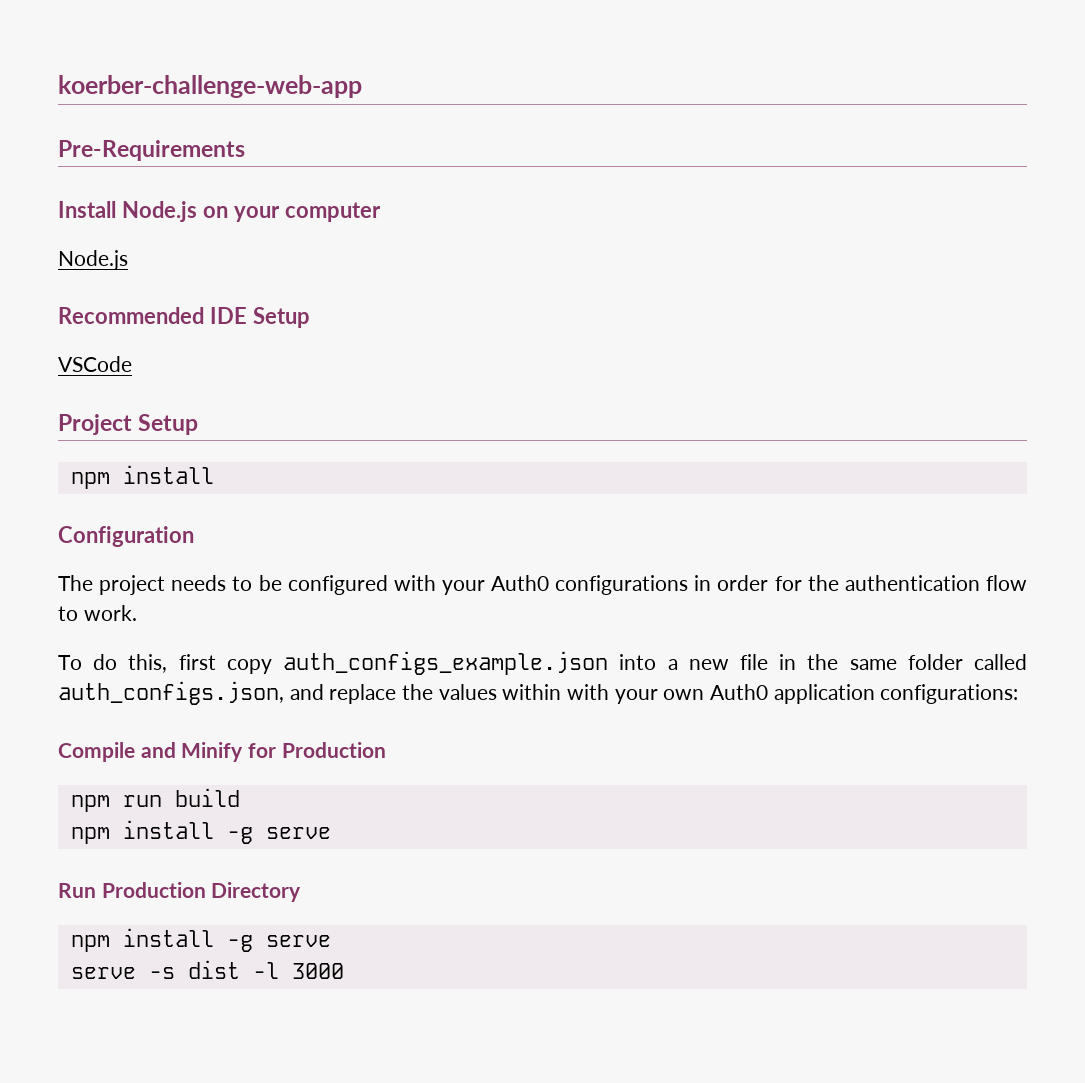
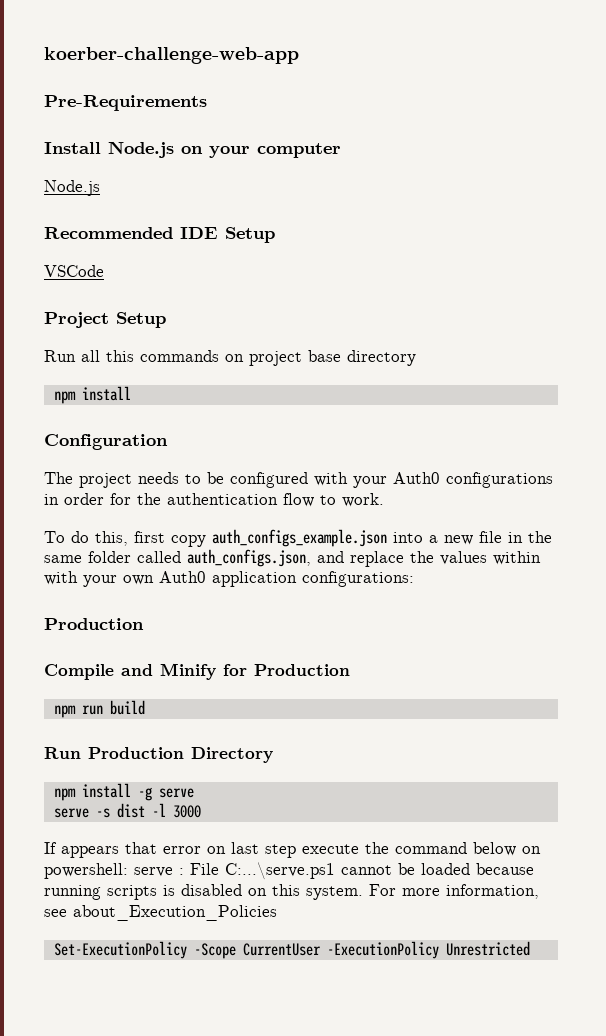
+ Run all this commands on project base directory
  To do this, first copy auth_configs_example.json into a new file in the same folder called auth_configs.json, and replace the values within with your own Auth0 application configurations:
+ Production
  npm run build
- npm install -g serve
+ If appears that error on last step execute the command below on powershell: serve : File C:...\serve.ps1 cannot be loaded because running scripts is disabled on this system. For more information, see about_Execution_Policies
+ Set-ExecutionPolicy -Scope CurrentUser -ExecutionPolicy Unrestricted

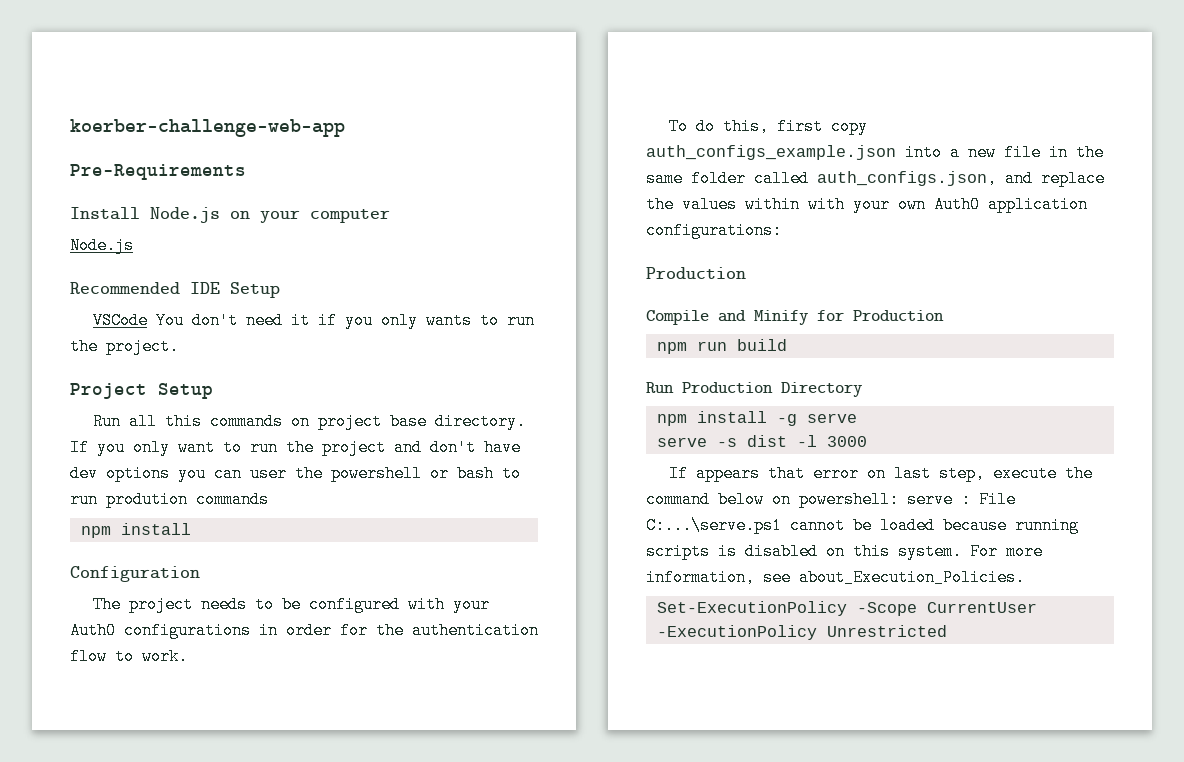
- VSCode
+ VSCode You don't need it if you only wants to run the project.
- Run all this commands on project base directory
+ Run all this commands on project base directory. If you only want to run the project and don't have dev options you can user the powershell or bash to run prodution commands
- If appears that error on last step execute the command below on powershell: serve : File C:...\serve.ps1 cannot be loaded because running scripts is disabled on this system.
+ If appears that error on last step, execute the command below on powershell: serve : File C:...\serve.ps1 cannot be loaded because running scripts is disabled on this system.
- For more information, see about_Execution_Policies
+ For more information, see about_Execution_Policies.

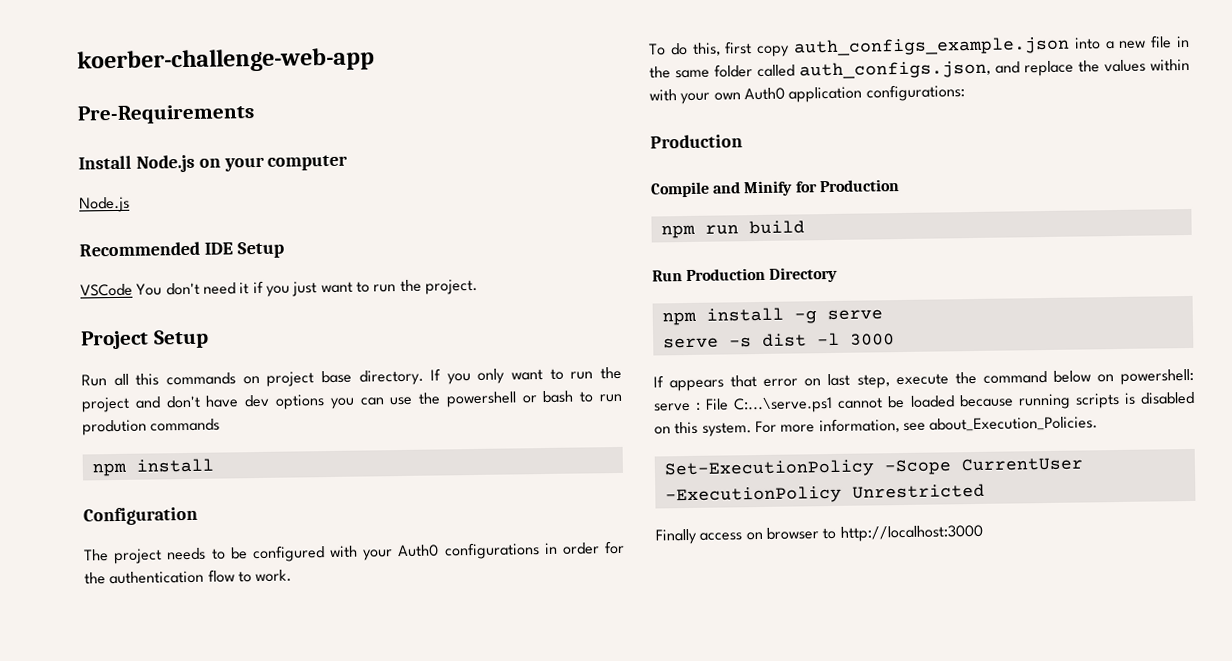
- VSCode You don't need it if you only wants to run the project.
+ VSCode You don't need it if you just want to run the project.
- If you only want to run the project and don't have dev options you can user the powershell or bash to run prodution commands
+ If you only want to run the project and don't have dev options you can use the powershell or bash to run prodution commands
+ Finally access on browser to http://localhost:3000

